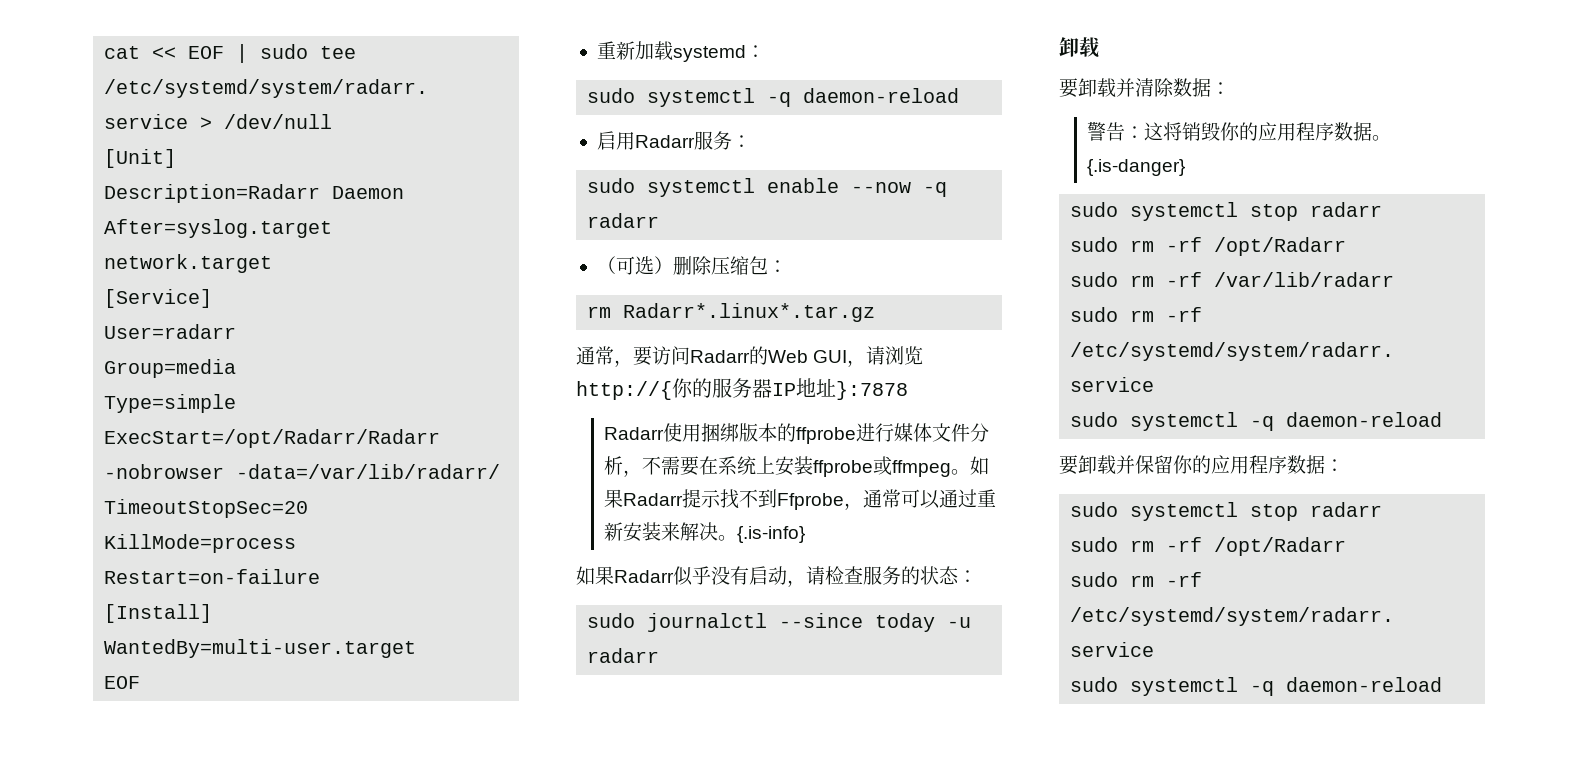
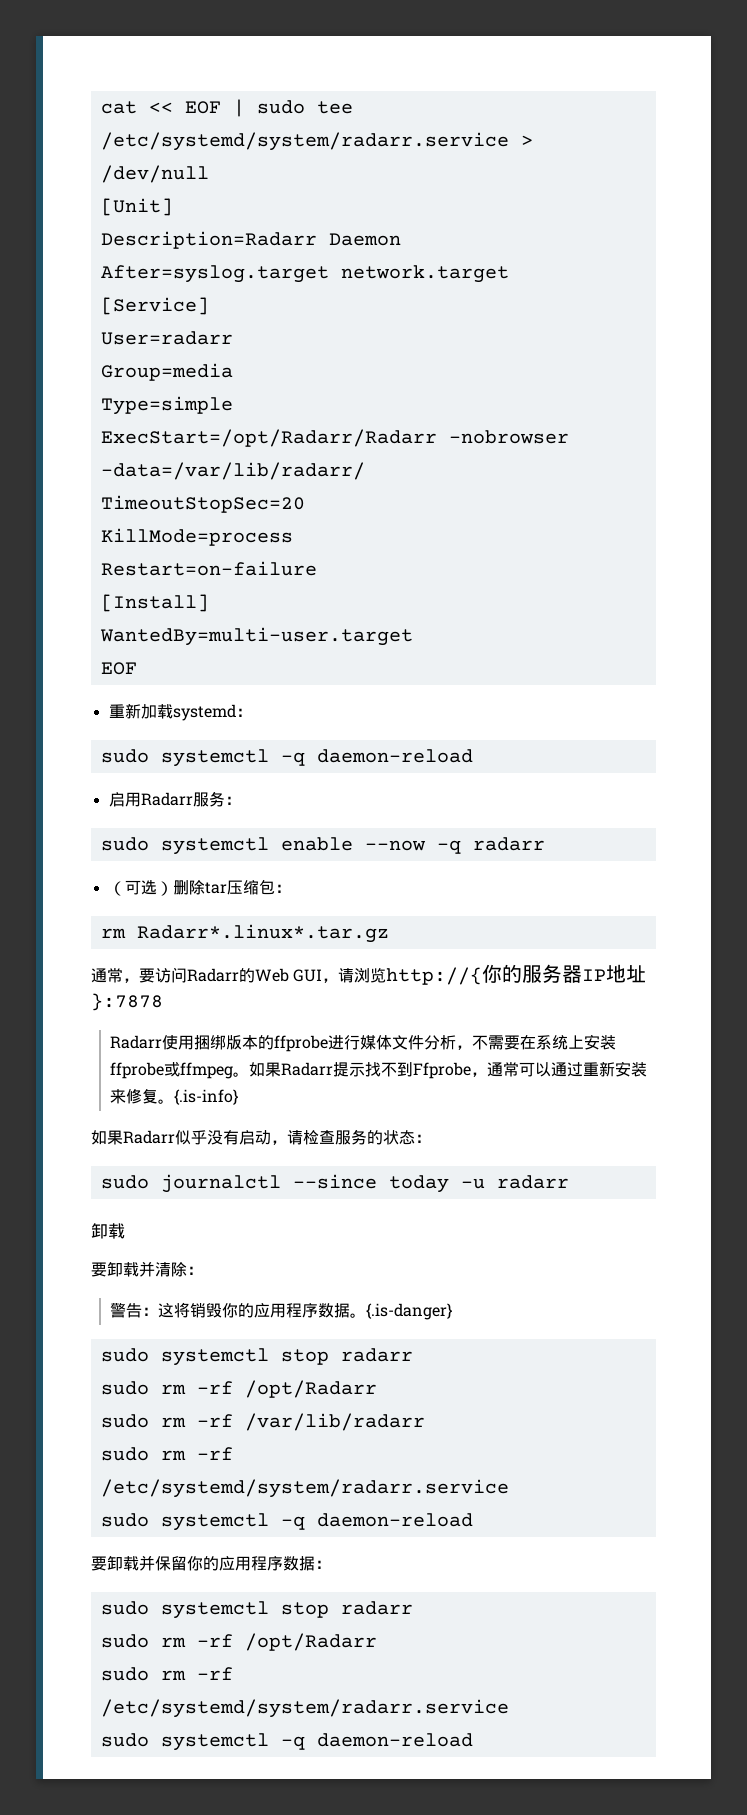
- （可选）删除压缩包：
+ （可选）删除tar压缩包：
- 如果Radarr提示找不到Ffprobe，通常可以通过重新安装来解决。
+ 如果Radarr提示找不到Ffprobe，通常可以通过重新安装来修复。
- 要卸载并清除数据：
+ 要卸载并清除：

